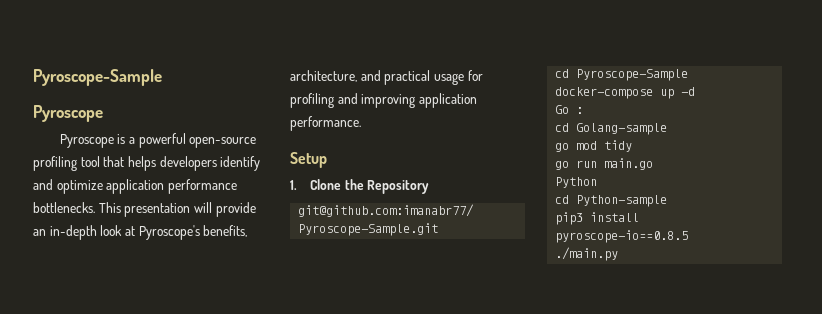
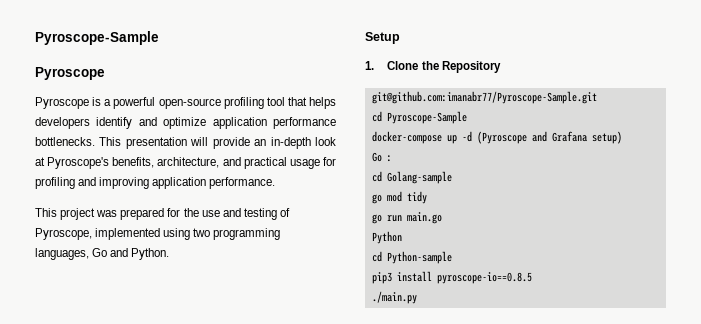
+ This project was prepared for the use and testing of Pyroscope, implemented using two programming languages, Go and Python.
- docker-compose up -d
+ docker-compose up -d (Pyroscope and Grafana setup)

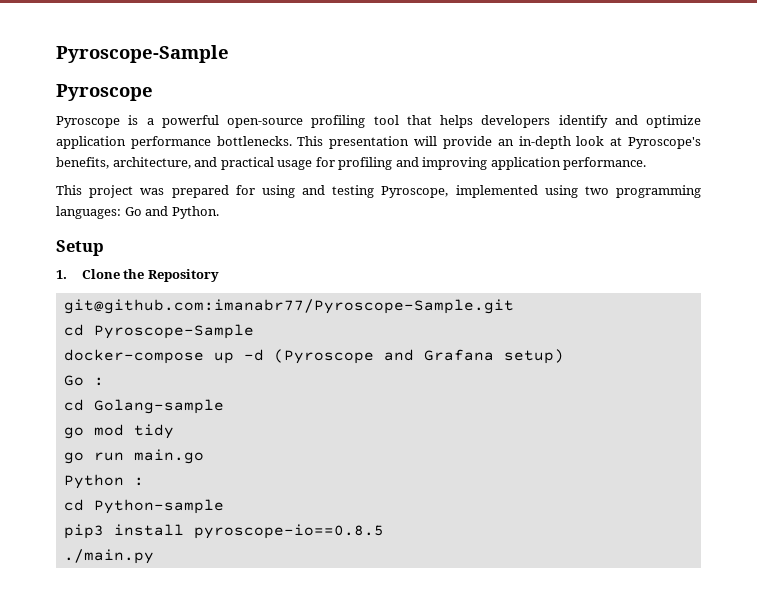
- This project was prepared for the use and testing of Pyroscope, implemented using two programming languages, Go and Python.
+ This project was prepared for using and testing Pyroscope, implemented using two programming languages: Go and Python.
- Python
+ Python :

